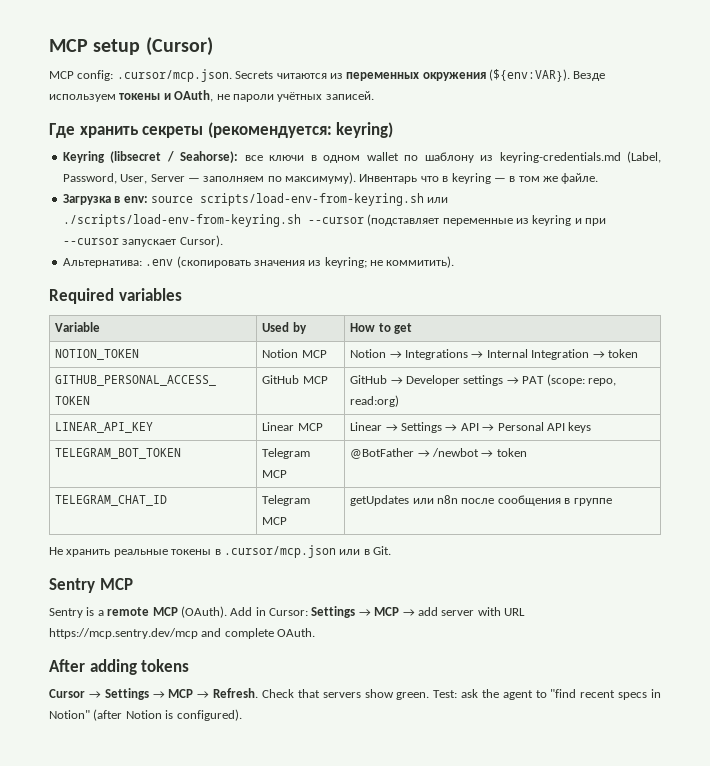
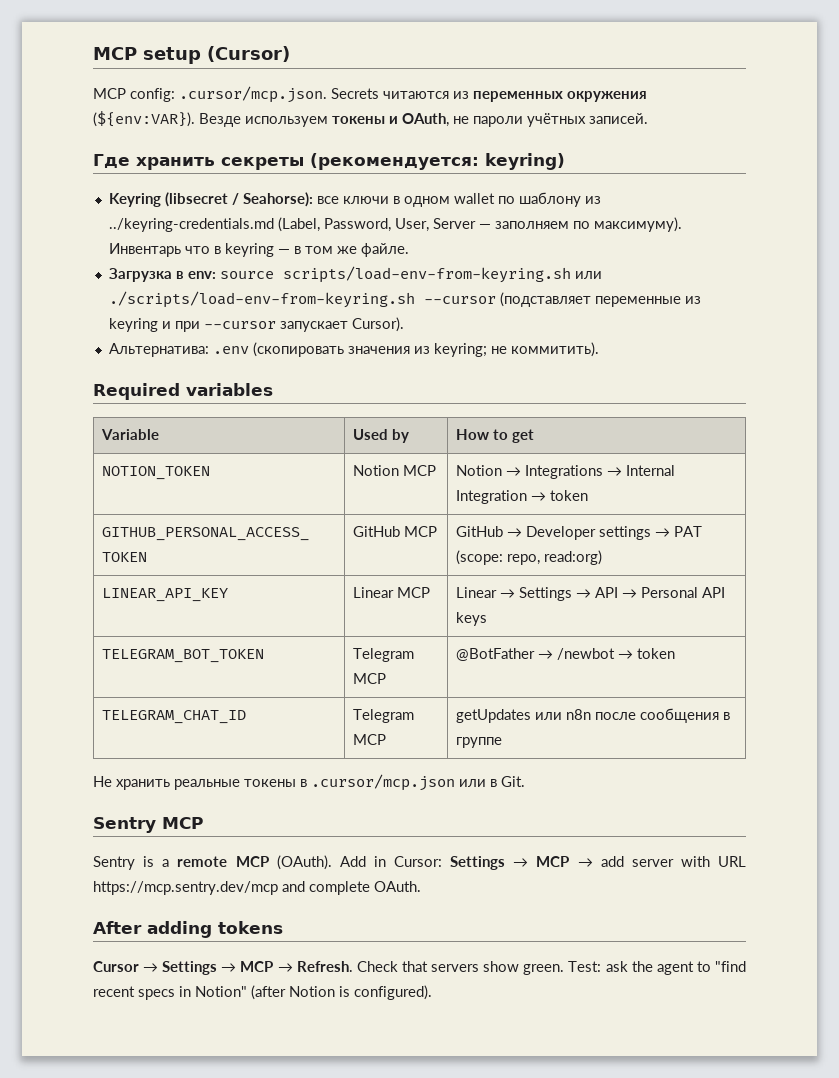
- Keyring (libsecret / Seahorse): все ключи в одном wallet по шаблону из keyring-credentials.md (Label, Password, User, Server — заполняем по максимуму).
+ Keyring (libsecret / Seahorse): все ключи в одном wallet по шаблону из ../keyring-credentials.md (Label, Password, User, Server — заполняем по максимуму).

